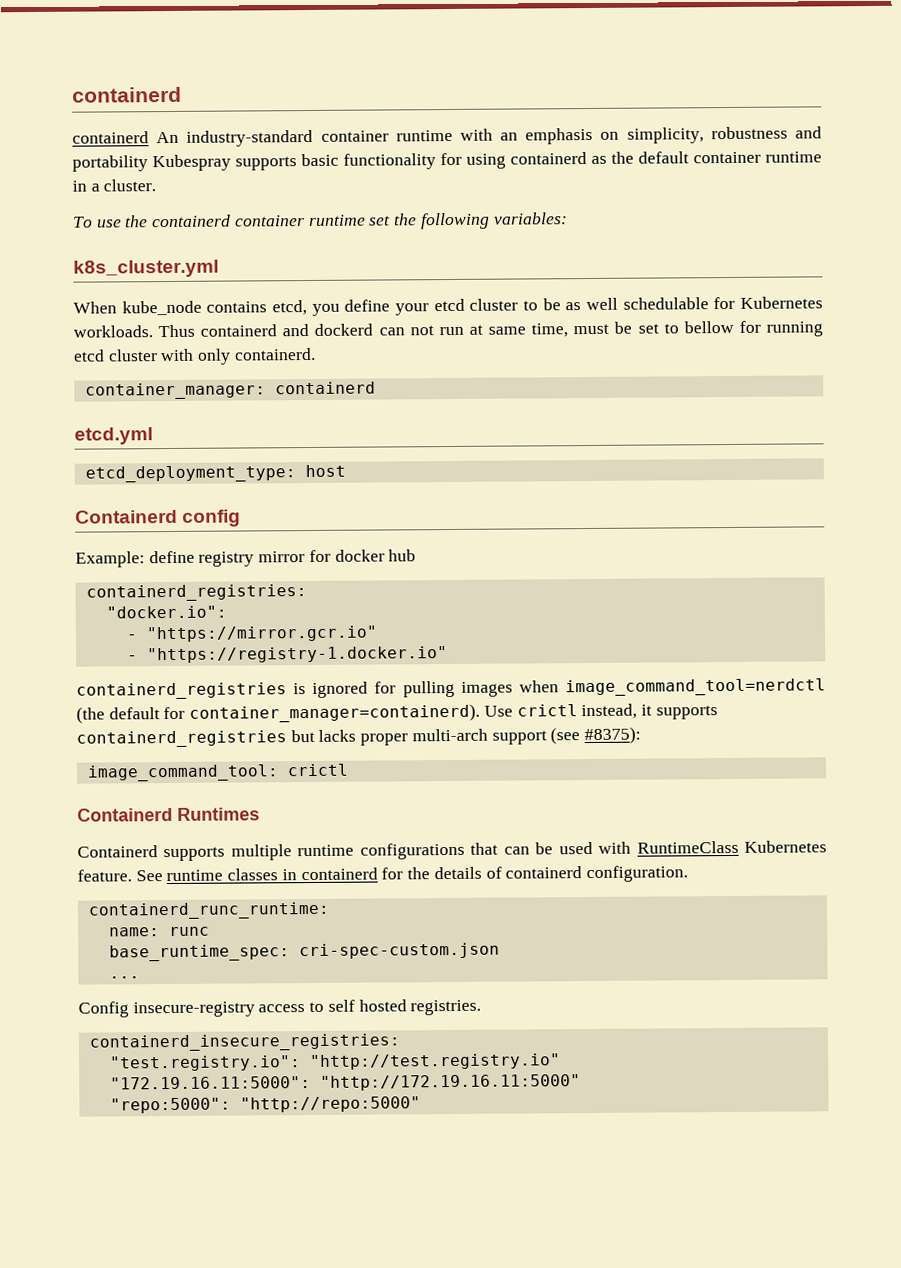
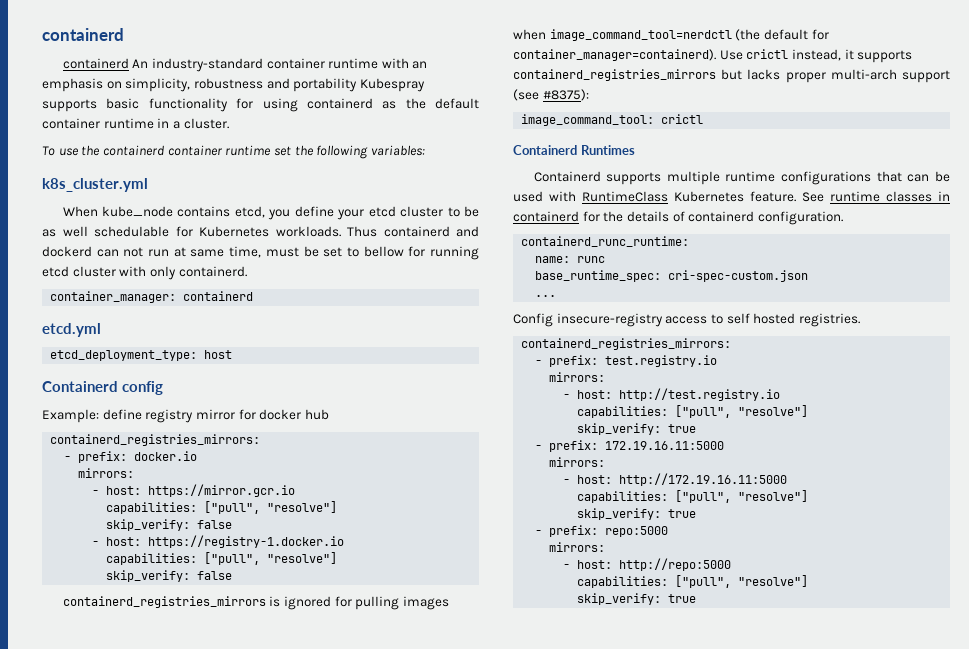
  Example: define registry mirror for docker hub
- containerd_registries:
- "docker.io":
- - "https://mirror.gcr.io"
- - "https://registry-1.docker.io"
- containerd_registries is ignored for pulling images when image_command_tool=nerdctl (the default for container_manager=containerd).
+ containerd_registries_mirrors:
+ - prefix: docker.io
+ mirrors:
+ - host: https://mirror.gcr.io
+ capabilities: ["pull", "resolve"]
+ skip_verify: false
+ - host: https://registry-1.docker.io
+ capabilities: ["pull", "resolve"]
+ skip_verify: false
+ containerd_registries_mirrors is ignored for pulling images when image_command_tool=nerdctl (the default for container_manager=containerd).
- Use crictl instead, it supports containerd_registries but lacks proper multi-arch support (see #8375):
+ Use crictl instead, it supports containerd_registries_mirrors but lacks proper multi-arch support (see #8375):
  Config insecure-registry access to self hosted registries.
- containerd_insecure_registries:
- "test.registry.io": "http://test.registry.io"
- "172.19.16.11:5000": "http://172.19.16.11:5000"
- "repo:5000": "http://repo:5000"
+ containerd_registries_mirrors:
+ - prefix: test.registry.io
+ mirrors:
+ - host: http://test.registry.io
+ capabilities: ["pull", "resolve"]
+ skip_verify: true
+ - prefix: 172.19.16.11:5000
+ mirrors:
+ - host: http://172.19.16.11:5000
+ capabilities: ["pull", "resolve"]
+ skip_verify: true
+ - prefix: repo:5000
+ mirrors:
+ - host: http://repo:5000
+ capabilities: ["pull", "resolve"]
+ skip_verify: true

